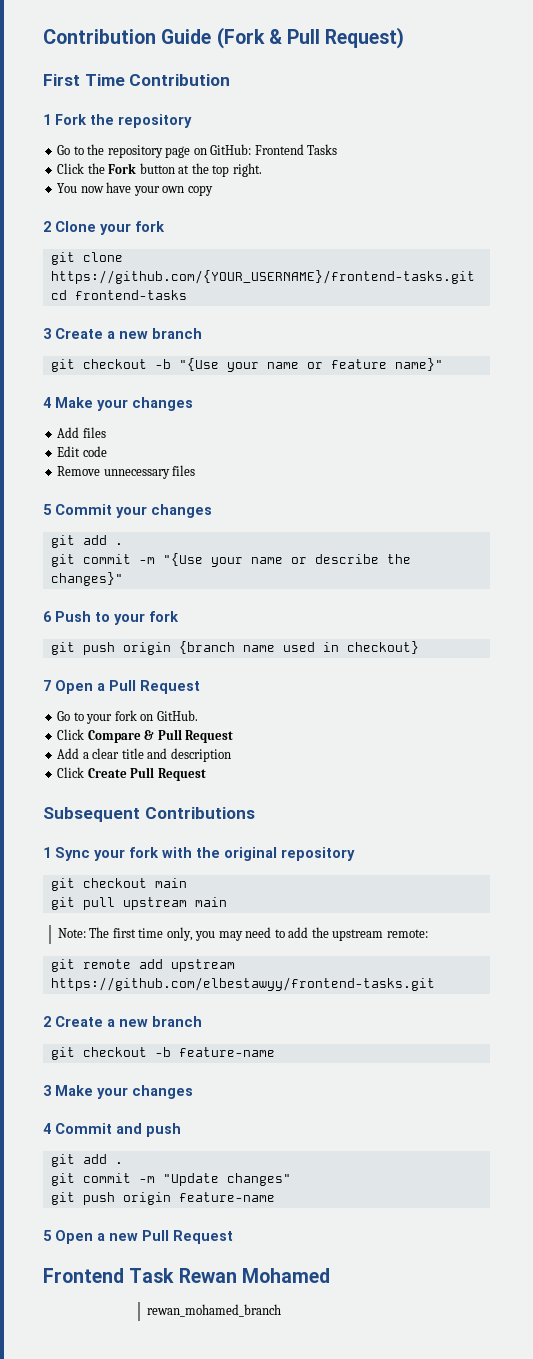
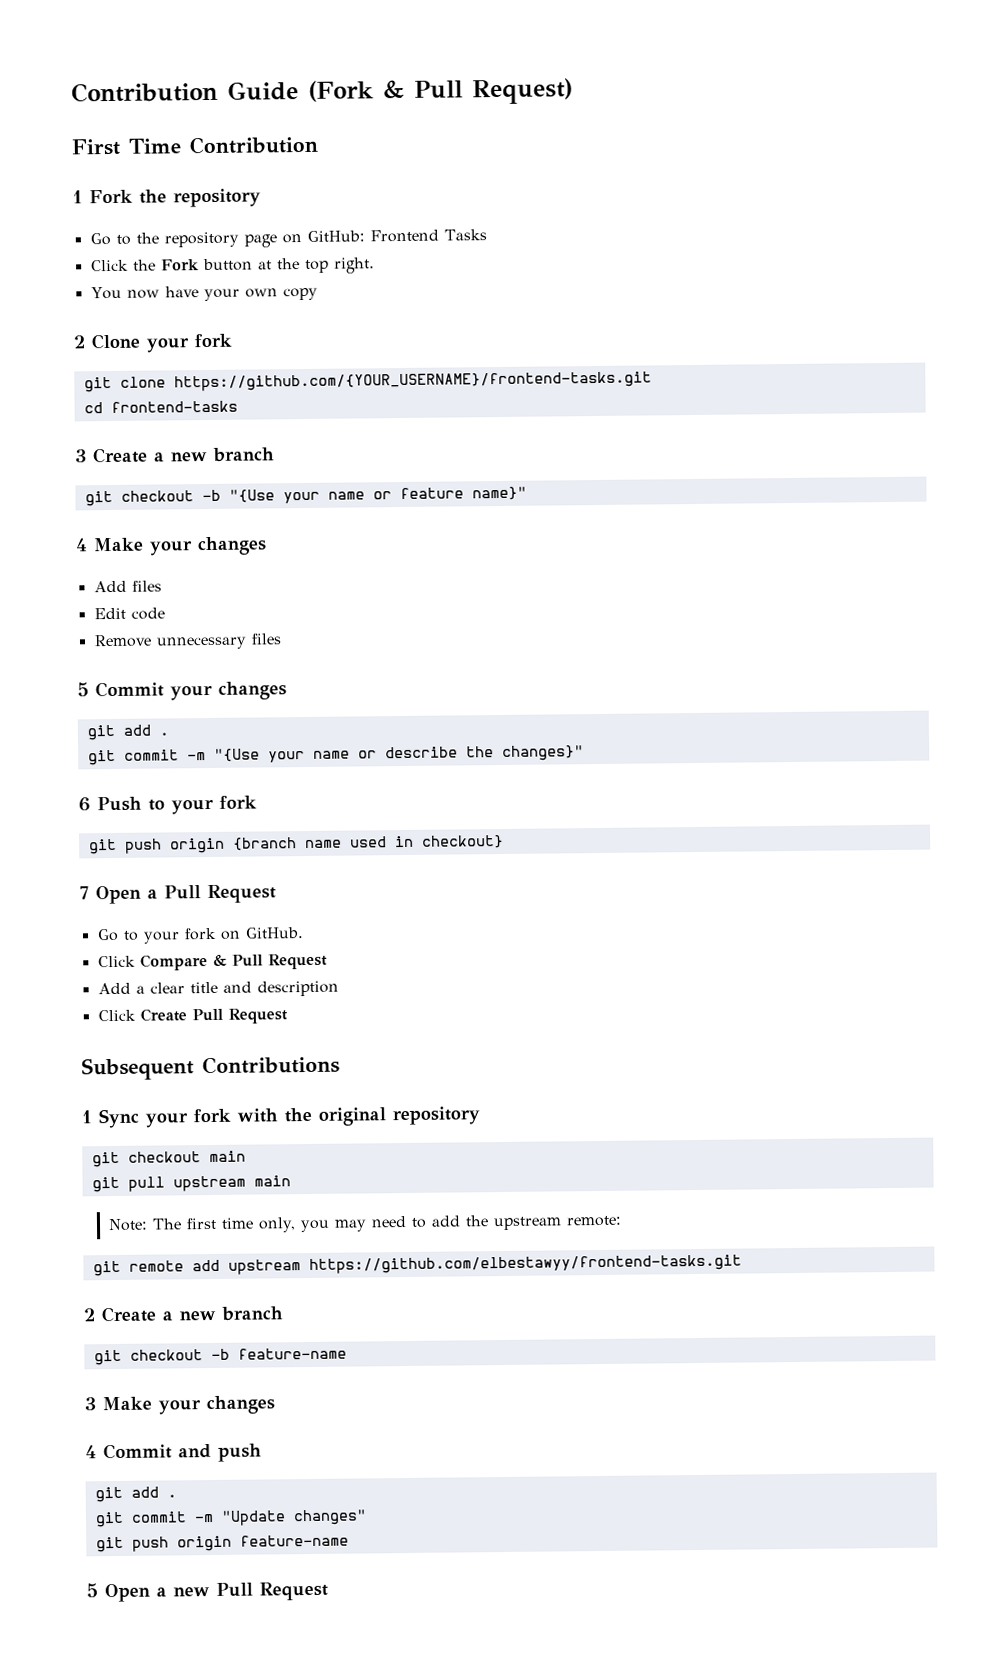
- Frontend Task Rewan Mohamed
- rewan_mohamed_branch

